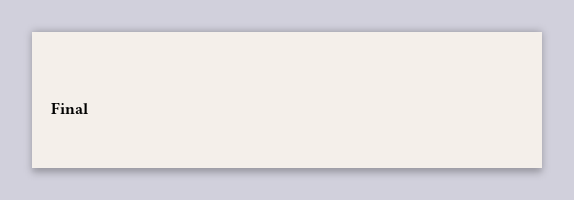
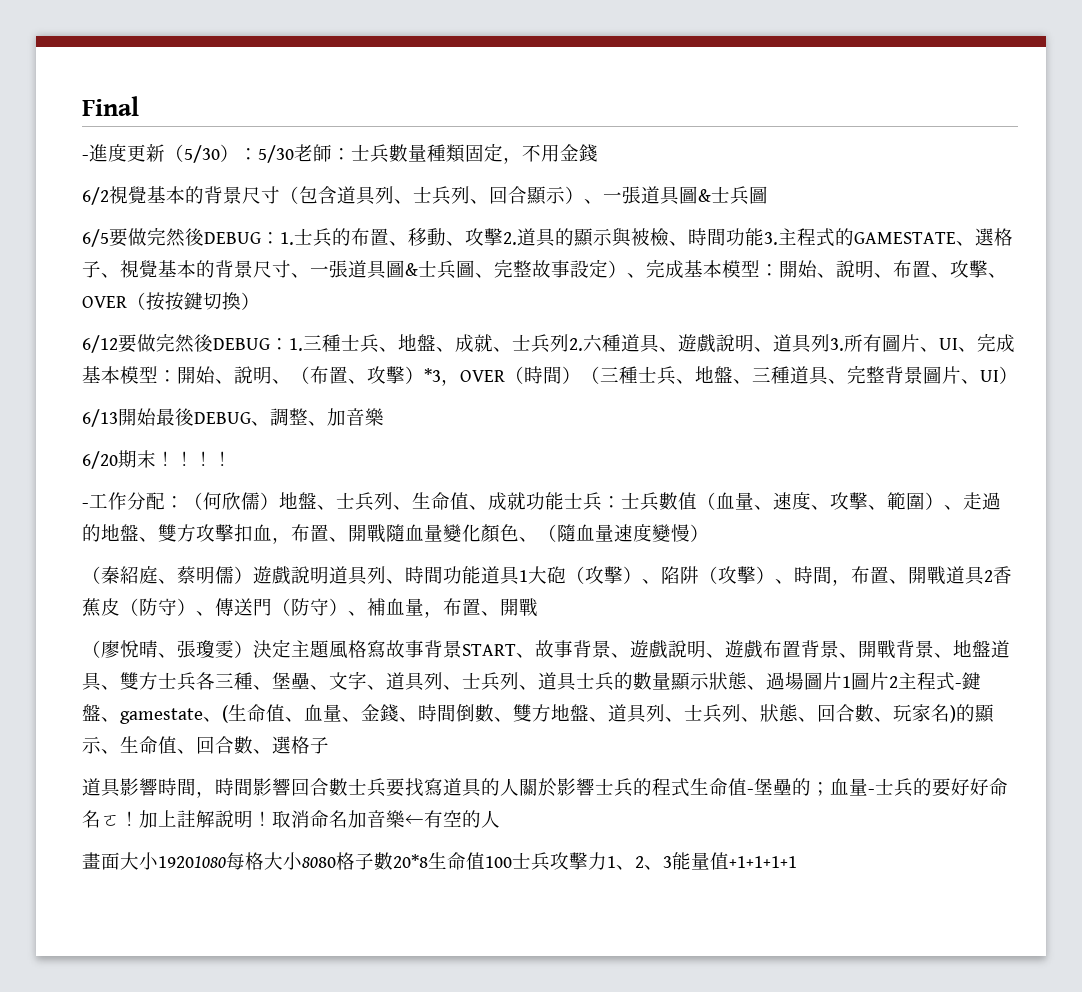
+ -進度更新（5/30）：5/30老師：士兵數量種類固定，不用金錢
+ 6/2視覺基本的背景尺寸（包含道具列、士兵列、回合顯示）、一張道具圖&士兵圖
+ 6/5要做完然後DEBUG：1.士兵的布置、移動、攻擊2.道具的顯示與被檢、時間功能3.主程式的GAMESTATE、選格子、視覺基本的背景尺寸、一張道具圖&士兵圖、完整故事設定）、完成基本模型：開始、說明、布置、攻擊、OVER（按按鍵切換）
+ 6/12要做完然後DEBUG：1.三種士兵、地盤、成就、士兵列2.六種道具、遊戲說明、道具列3.所有圖片、UI、完成基本模型：開始、說明、（布置、攻擊）*3，OVER（時間）（三種士兵、地盤、三種道具、完整背景圖片、UI）
+ 6/13開始最後DEBUG、調整、加音樂
+ 6/20期末！！！！
+ -工作分配：（何欣儒）地盤、士兵列、生命值、成就功能士兵：士兵數值（血量、速度、攻擊、範圍）、走過的地盤、雙方攻擊扣血，布置、開戰隨血量變化顏色、（隨血量速度變慢）
+ （秦紹庭、蔡明儒）遊戲說明道具列、時間功能道具1大砲（攻擊）、陷阱（攻擊）、時間，布置、開戰道具2香蕉皮（防守）、傳送門（防守）、補血量，布置、開戰
+ （廖悅晴、張瓊雯）決定主題風格寫故事背景START、故事背景、遊戲說明、遊戲布置背景、開戰背景、地盤道具、雙方士兵各三種、堡壘、文字、道具列、士兵列、道具士兵的數量顯示狀態、過場圖片1圖片2主程式-鍵盤、gamestate、(生命值、血量、金錢、時間倒數、雙方地盤、道具列、士兵列、狀態、回合數、玩家名)的顯示、生命值、回合數、選格子
+ 道具影響時間，時間影響回合數士兵要找寫道具的人關於影響士兵的程式生命值-堡壘的；血量-士兵的要好好命名ㄛ！加上註解說明！取消命名加音樂←有空的人
+ 畫面大小19201080每格大小8080格子數20*8生命值100士兵攻擊力1、2、3能量值+1+1+1+1

